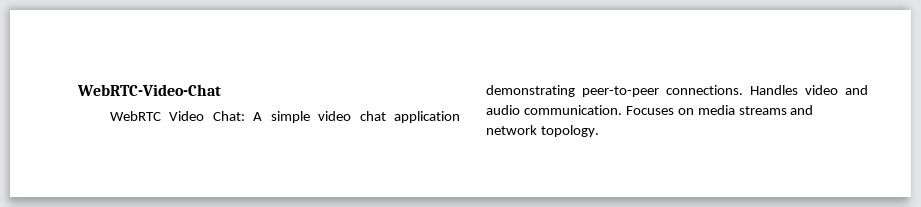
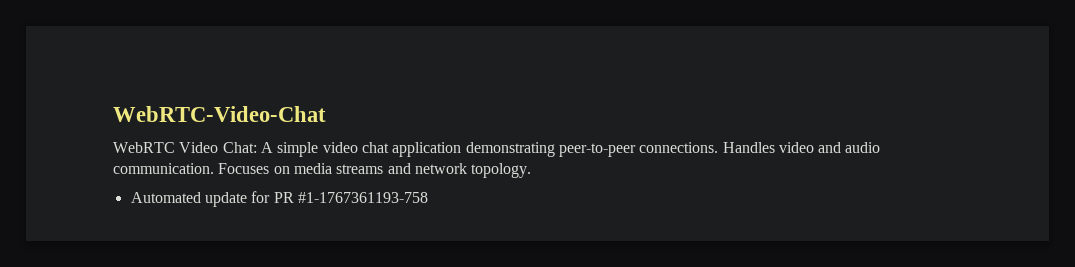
+ Automated update for PR #1-1767361193-758

